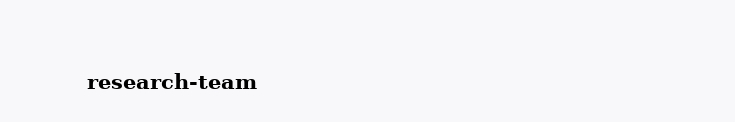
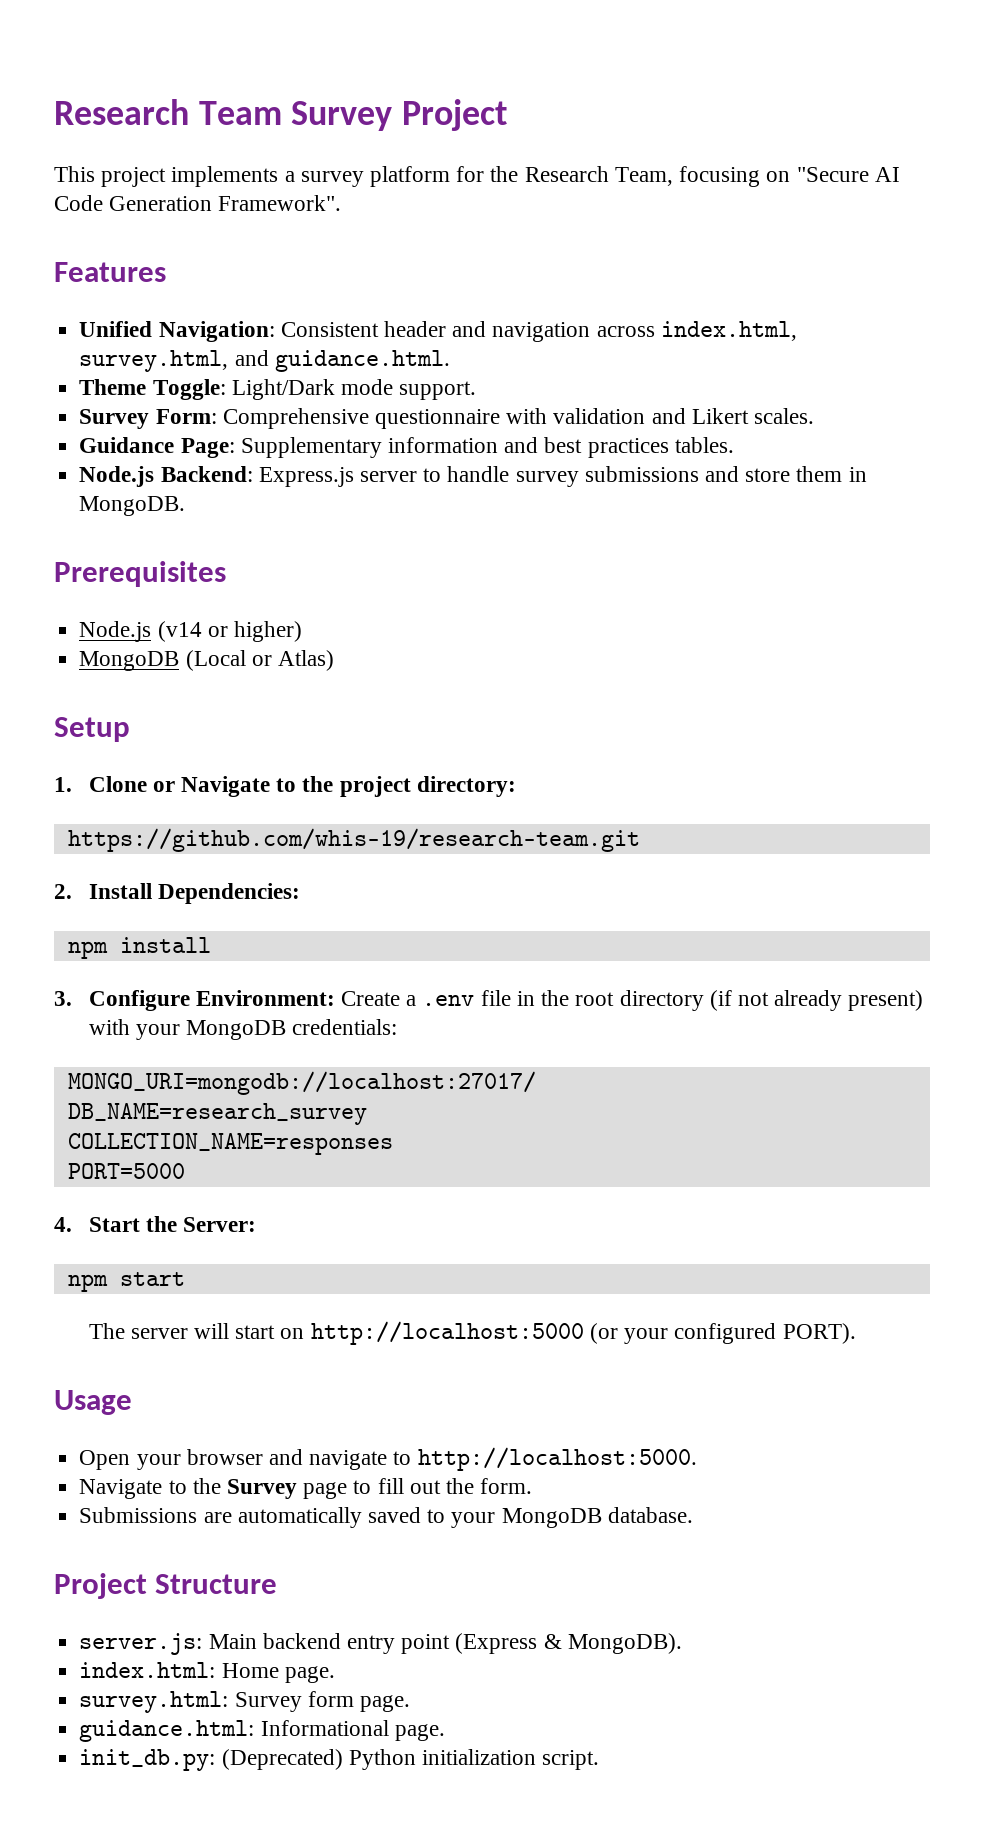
- research-team
+ Research Team Survey Project
+ This project implements a survey platform for the Research Team, focusing on "Secure AI Code Generation Framework".
+ Features
+ Unified Navigation: Consistent header and navigation across index.html, survey.html, and guidance.html.
+ Theme Toggle: Light/Dark mode support.
+ Survey Form: Comprehensive questionnaire with validation and Likert scales.
+ Guidance Page: Supplementary information and best practices tables.
+ Node.js Backend: Express.js server to handle survey submissions and store them in MongoDB.
+ Prerequisites
+ Node.js (v14 or higher)
+ MongoDB (Local or Atlas)
+ Setup
+ 1. Clone or Navigate to the project directory:
+ https://github.com/whis-19/research-team.git
+ 2. Install Dependencies:
+ npm install
+ 3. Configure Environment: Create a .env file in the root directory (if not already present) with your MongoDB credentials:
+ MONGO_URI=mongodb://localhost:27017/
+ DB_NAME=research_survey
+ COLLECTION_NAME=responses
+ PORT=5000
+ 4. Start the Server:
+ npm start
+ The server will start on http://localhost:5000 (or your configured PORT).
+ Usage
+ Open your browser and navigate to http://localhost:5000.
+ Navigate to the Survey page to fill out the form.
+ Submissions are automatically saved to your MongoDB database.
+ Project Structure
+ server.js: Main backend entry point (Express & MongoDB).
+ index.html: Home page.
+ survey.html: Survey form page.
+ guidance.html: Informational page.
+ init_db.py: (Deprecated) Python initialization script.

